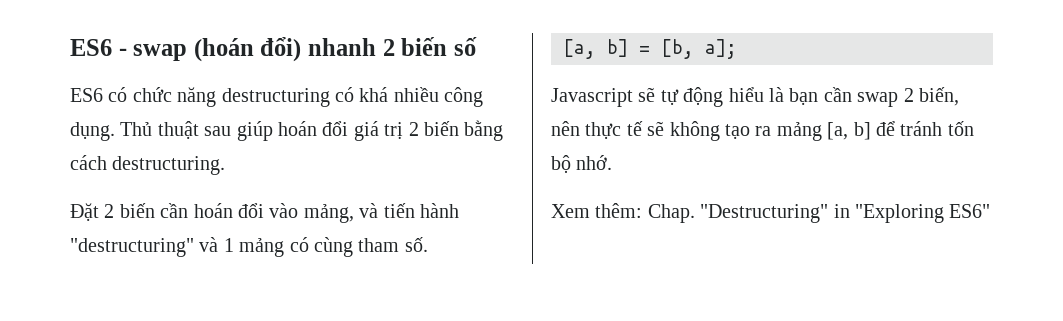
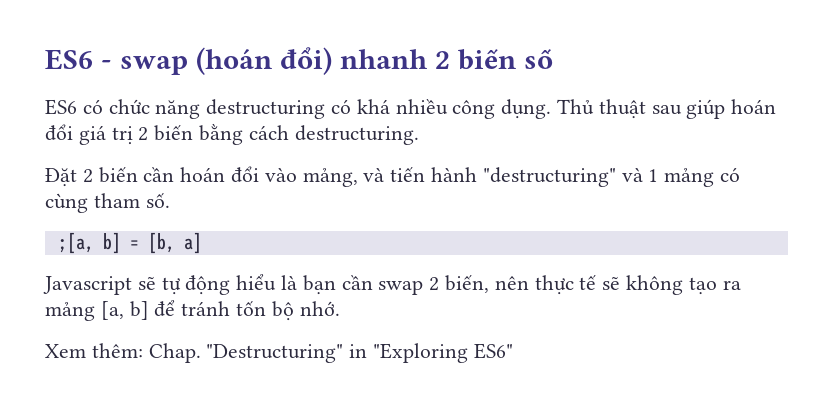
- [a, b] = [b, a];
+ ;[a, b] = [b, a]

